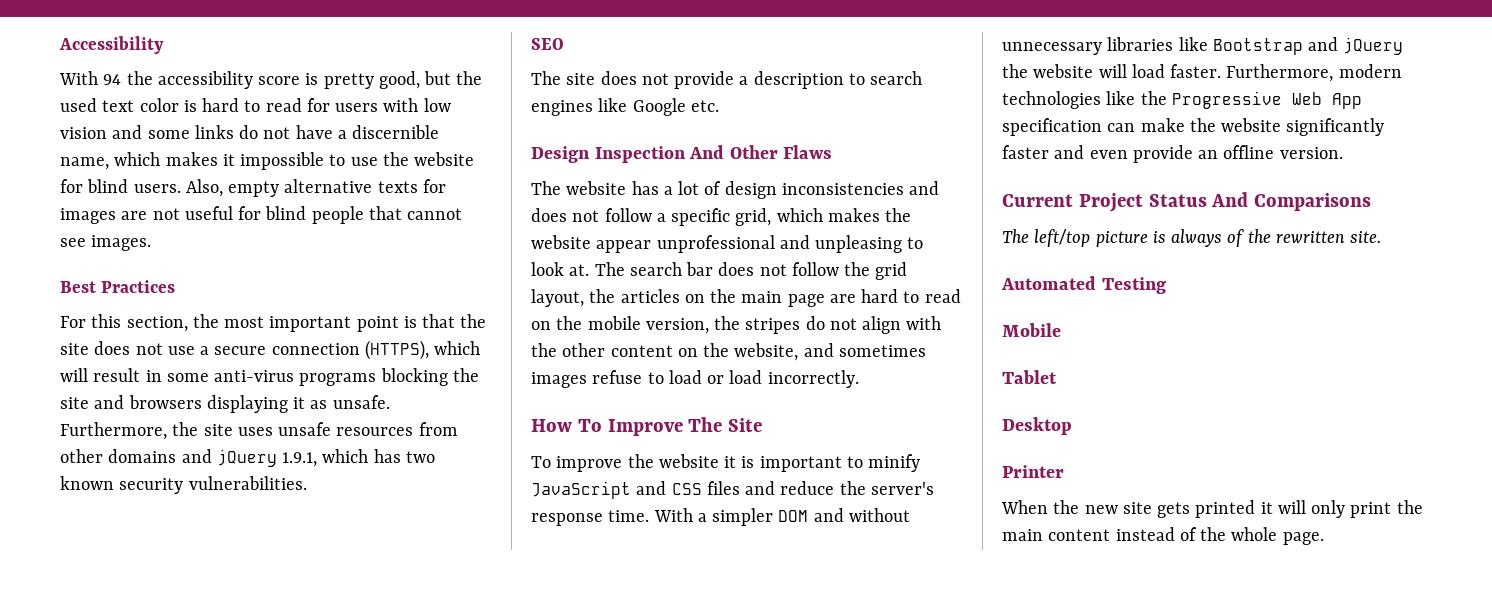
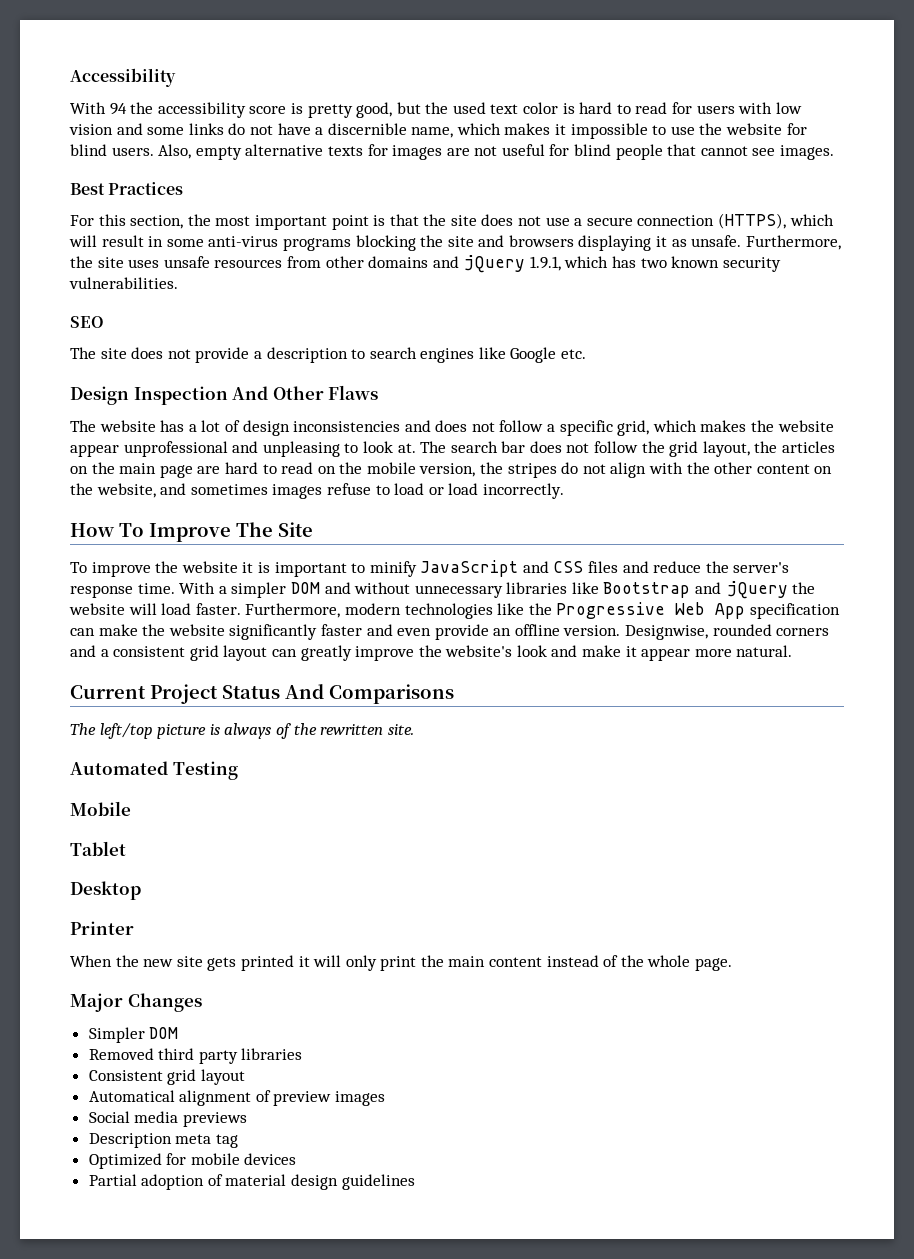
+ Designwise, rounded corners and a consistent grid layout can greatly improve the website's look and make it appear more natural.
+ Major Changes
+ Simpler DOM
+ Removed third party libraries
+ Consistent grid layout
+ Automatical alignment of preview images
+ Social media previews
+ Description meta tag
+ Optimized for mobile devices
+ Partial adoption of material design guidelines

